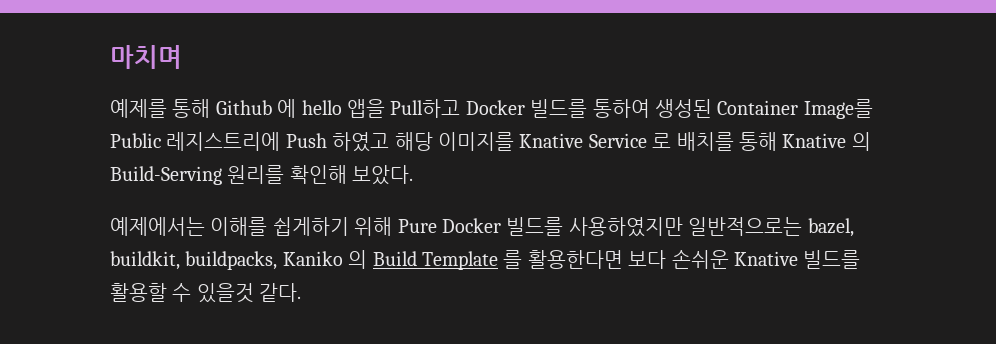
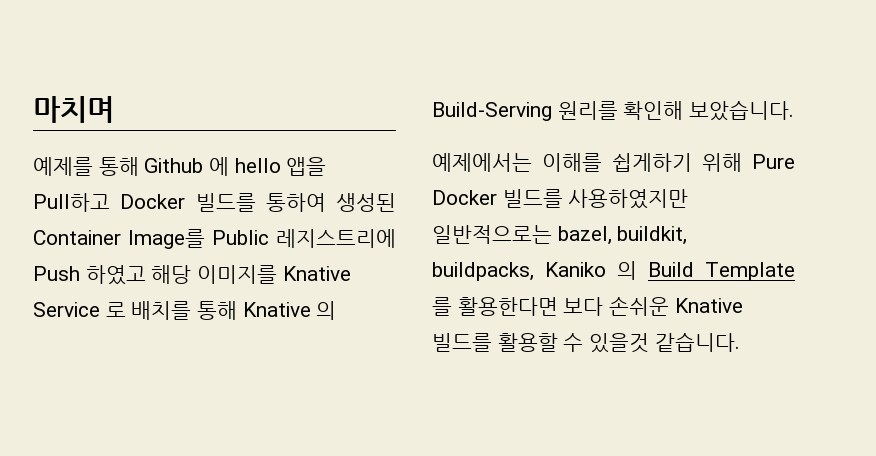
- 예제를 통해 Github 에 hello 앱을 Pull하고 Docker 빌드를 통하여 생성된 Container Image를 Public 레지스트리에 Push 하였고 해당 이미지를 Knative Service 로 배치를 통해 Knative 의 Build-Serving 원리를 확인해 보았다.
+ 예제를 통해 Github 에 hello 앱을 Pull하고 Docker 빌드를 통하여 생성된 Container Image를 Public 레지스트리에 Push 하였고 해당 이미지를 Knative Service 로 배치를 통해 Knative 의 Build-Serving 원리를 확인해 보았습니다.
- 예제에서는 이해를 쉽게하기 위해 Pure Docker 빌드를 사용하였지만 일반적으로는 bazel, buildkit, buildpacks, Kaniko 의 Build Template 를 활용한다면 보다 손쉬운 Knative 빌드를 활용할 수 있을것 같다.
+ 예제에서는 이해를 쉽게하기 위해 Pure Docker 빌드를 사용하였지만 일반적으로는 bazel, buildkit, buildpacks, Kaniko 의 Build Template 를 활용한다면 보다 손쉬운 Knative 빌드를 활용할 수 있을것 같습니다.

